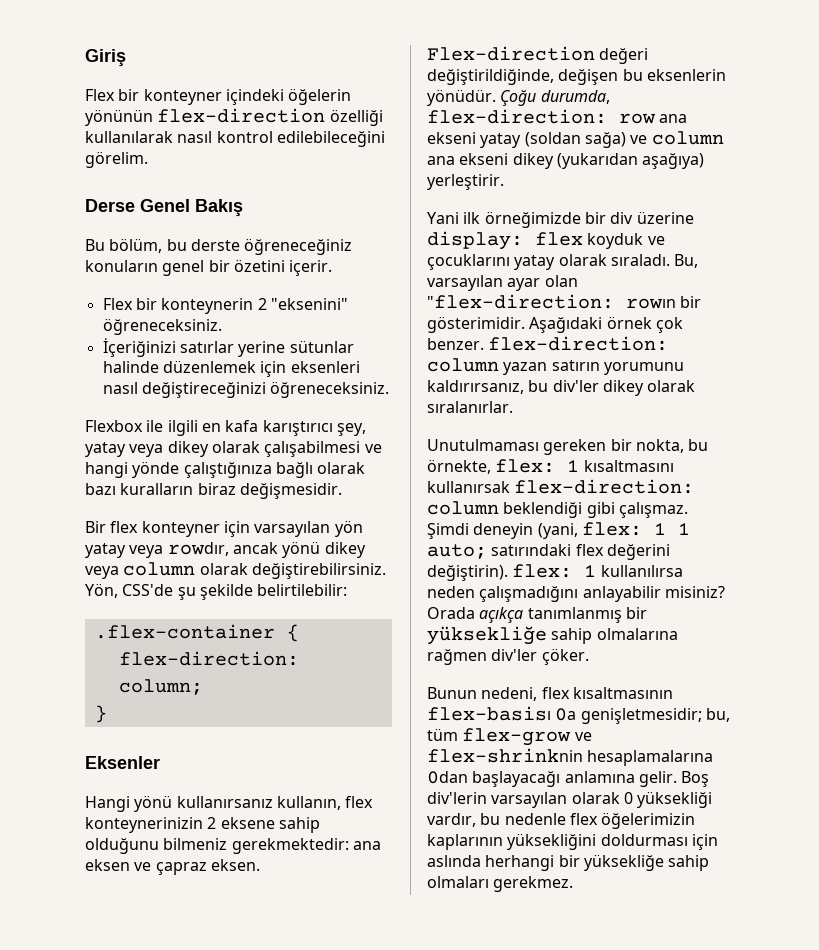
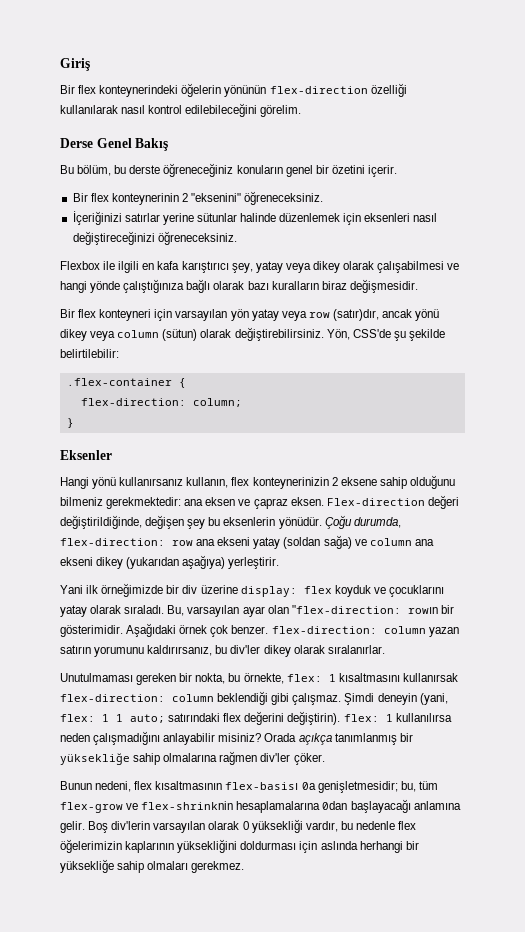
- Flex bir konteyner içindeki öğelerin yönünün flex-direction özelliği kullanılarak nasıl kontrol edilebileceğini görelim.
+ Bir flex konteynerindeki öğelerin yönünün flex-direction özelliği kullanılarak nasıl kontrol edilebileceğini görelim.
- Flex bir konteynerin 2 "eksenini" öğreneceksiniz.
+ Bir flex konteynerinin 2 "eksenini" öğreneceksiniz.
- Bir flex konteyner için varsayılan yön yatay veya rowdır, ancak yönü dikey veya column olarak değiştirebilirsiniz.
+ Bir flex konteyneri için varsayılan yön yatay veya row (satır)dır, ancak yönü dikey veya column (sütun) olarak değiştirebilirsiniz.
- Flex-direction değeri değiştirildiğinde, değişen bu eksenlerin yönüdür.
+ Flex-direction değeri değiştirildiğinde, değişen şey bu eksenlerin yönüdür.

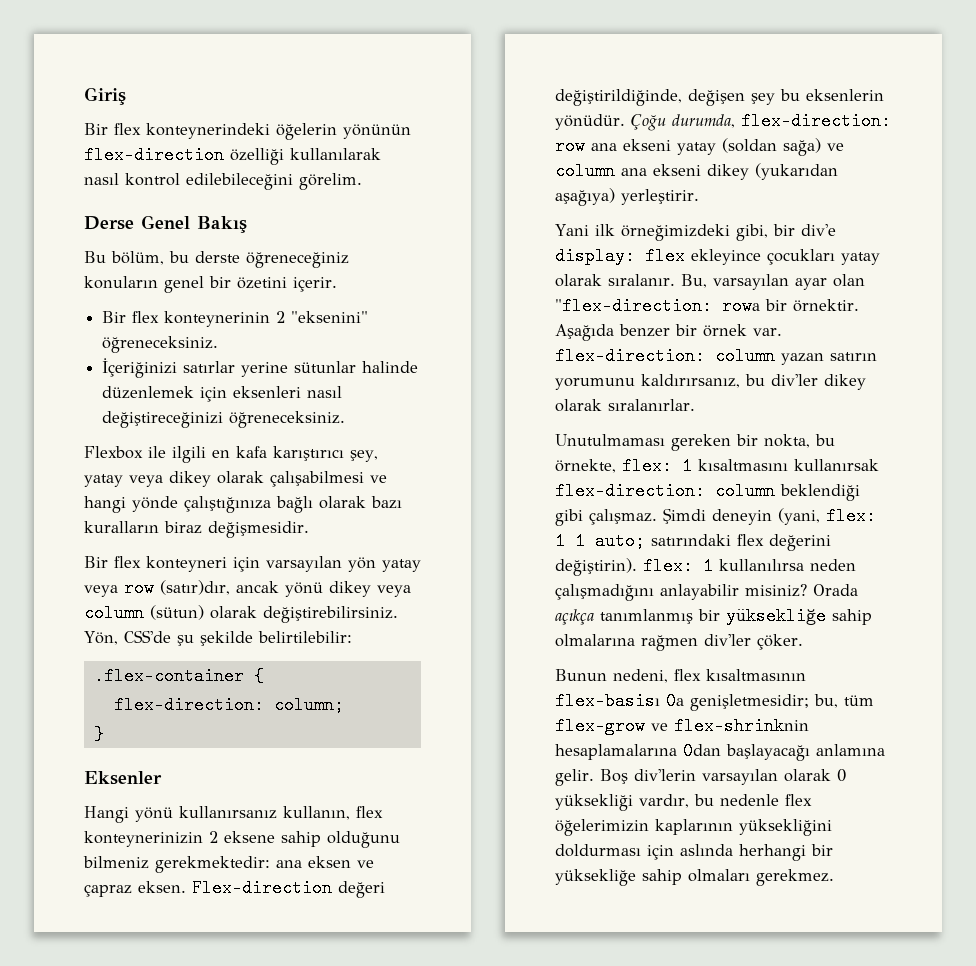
- Yani ilk örneğimizde bir div üzerine display: flex koyduk ve çocuklarını yatay olarak sıraladı.
+ Yani ilk örneğimizdeki gibi, bir div'e display: flex ekleyince çocukları yatay olarak sıralanır.
- Bu, varsayılan ayar olan "flex-direction: rowın bir gösterimidir. Aşağıdaki örnek çok benzer. flex-direction: column yazan satırın yorumunu kaldırırsanız, bu div'ler dikey olarak sıralanırlar.
+ Bu, varsayılan ayar olan "flex-direction: rowa bir örnektir. Aşağıda benzer bir örnek var. flex-direction: column yazan satırın yorumunu kaldırırsanız, bu div'ler dikey olarak sıralanırlar.

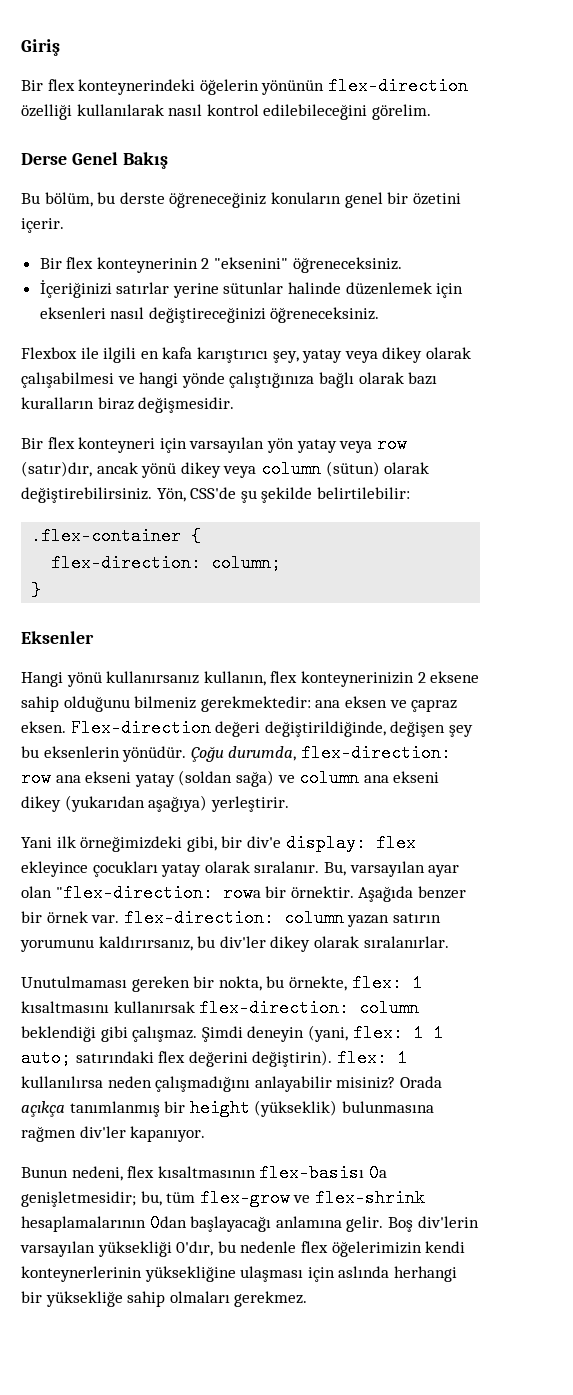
- Orada açıkça tanımlanmış bir yüksekliğe sahip olmalarına rağmen div'ler çöker.
+ Orada açıkça tanımlanmış bir height (yükseklik) bulunmasına rağmen div'ler kapanıyor.
- Bunun nedeni, flex kısaltmasının flex-basisı 0a genişletmesidir; bu, tüm flex-grow ve flex-shrinknin hesaplamalarına 0dan başlayacağı anlamına gelir.
+ Bunun nedeni, flex kısaltmasının flex-basisı 0a genişletmesidir; bu, tüm flex-grow ve flex-shrink hesaplamalarının 0dan başlayacağı anlamına gelir.
- Boş div'lerin varsayılan olarak 0 yüksekliği vardır, bu nedenle flex öğelerimizin kaplarının yüksekliğini doldurması için aslında herhangi bir yüksekliğe sahip olmaları gerekmez.
+ Boş div'lerin varsayılan yüksekliği 0'dır, bu nedenle flex öğelerimizin kendi konteynerlerinin yüksekliğine ulaşması için aslında herhangi bir yüksekliğe sahip olmaları gerekmez.

